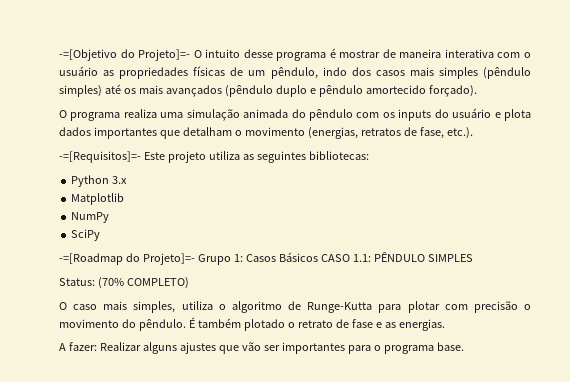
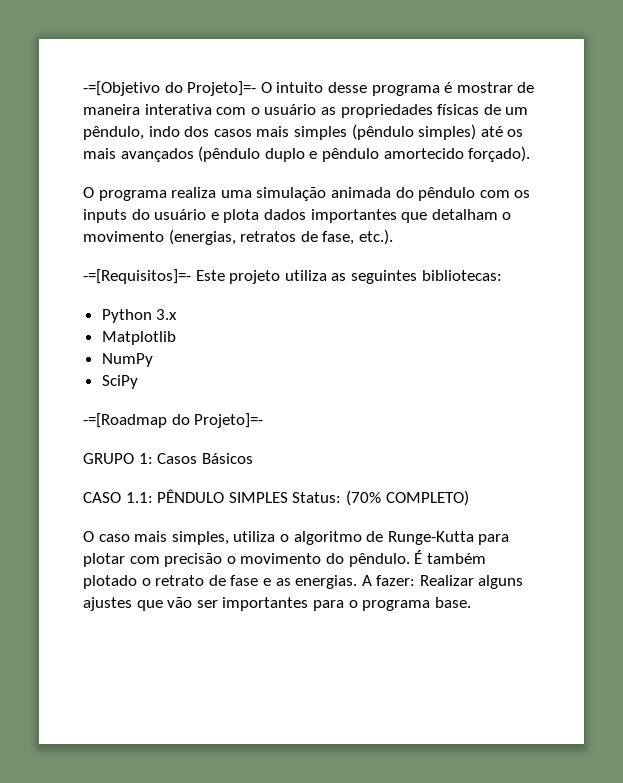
- -=[Roadmap do Projeto]=- Grupo 1: Casos Básicos CASO 1.1: PÊNDULO SIMPLES
- Status: (70% COMPLETO)
+ -=[Roadmap do Projeto]=-
+ GRUPO 1: Casos Básicos
+ CASO 1.1: PÊNDULO SIMPLES Status: (70% COMPLETO)
- É também plotado o retrato de fase e as energias.
- A fazer: Realizar alguns ajustes que vão ser importantes para o programa base.
+ É também plotado o retrato de fase e as energias. A fazer: Realizar alguns ajustes que vão ser importantes para o programa base.

